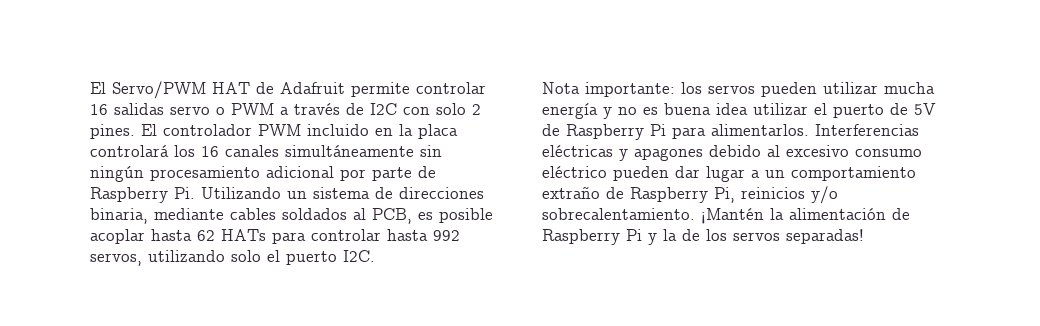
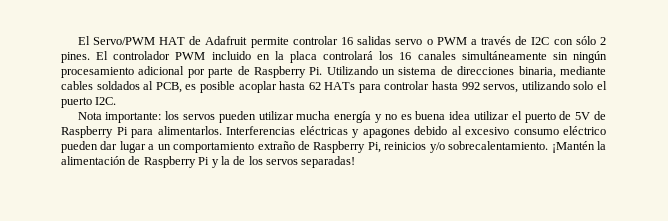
- El Servo/PWM HAT de Adafruit permite controlar 16 salidas servo o PWM a través de I2C con solo 2 pines.
+ El Servo/PWM HAT de Adafruit permite controlar 16 salidas servo o PWM a través de I2C con sólo 2 pines.

